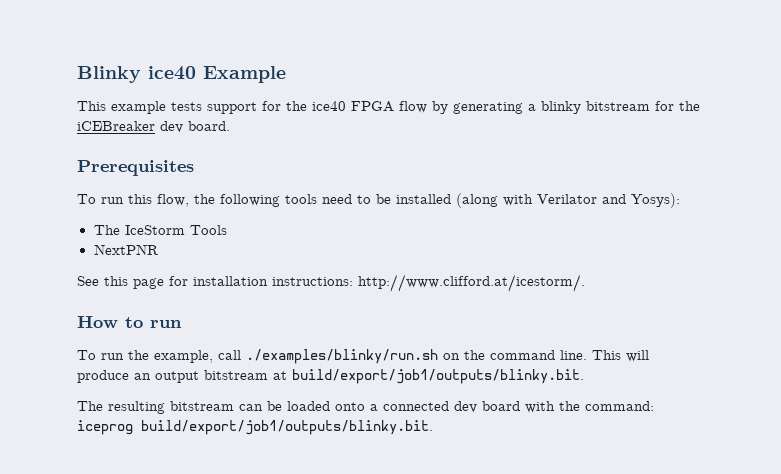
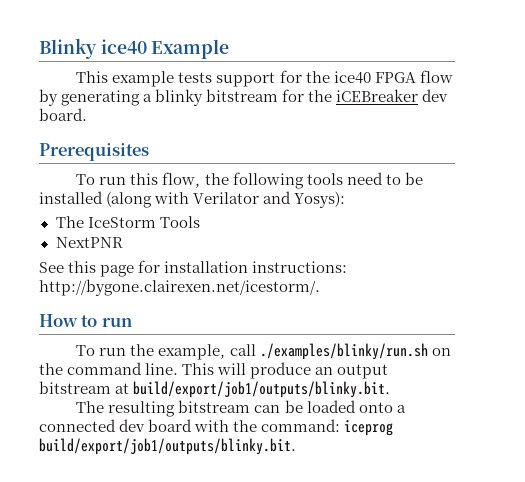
- See this page for installation instructions: http://www.clifford.at/icestorm/.
+ See this page for installation instructions: http://bygone.clairexen.net/icestorm/.

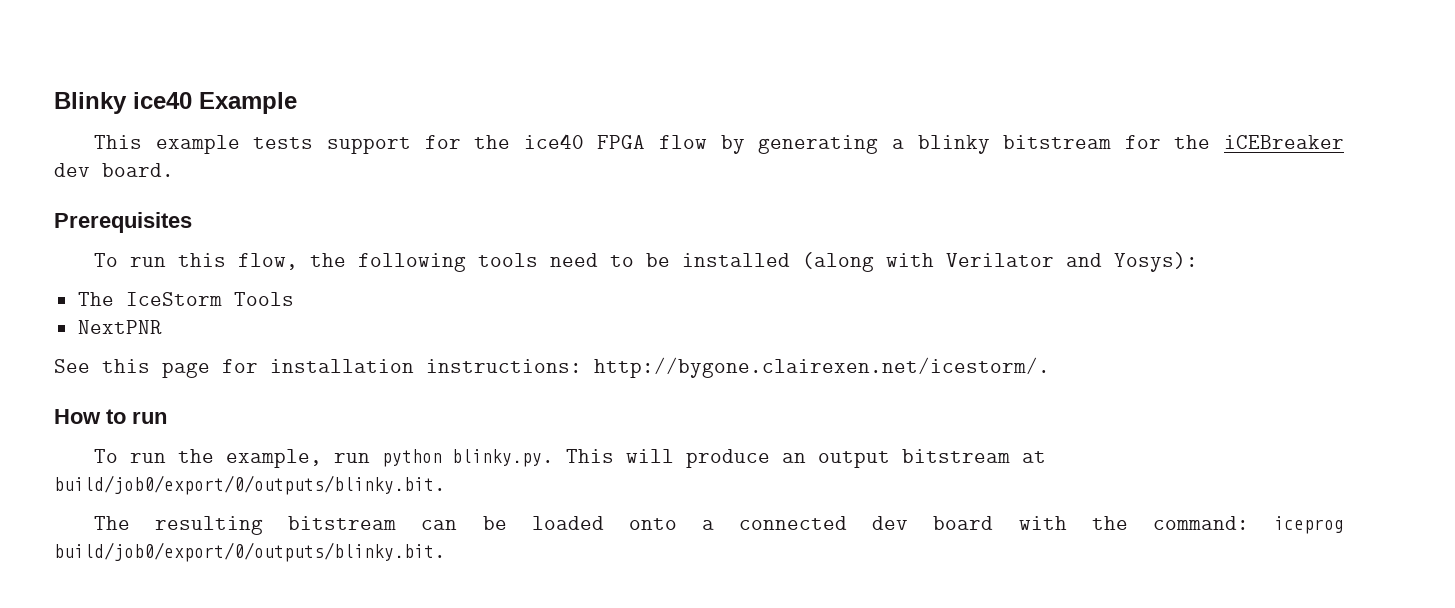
- To run the example, call ./examples/blinky/run.sh on the command line. This will produce an output bitstream at build/export/job1/outputs/blinky.bit.
+ To run the example, run python blinky.py. This will produce an output bitstream at build/job0/export/0/outputs/blinky.bit.
- The resulting bitstream can be loaded onto a connected dev board with the command: iceprog build/export/job1/outputs/blinky.bit.
+ The resulting bitstream can be loaded onto a connected dev board with the command: iceprog build/job0/export/0/outputs/blinky.bit.

